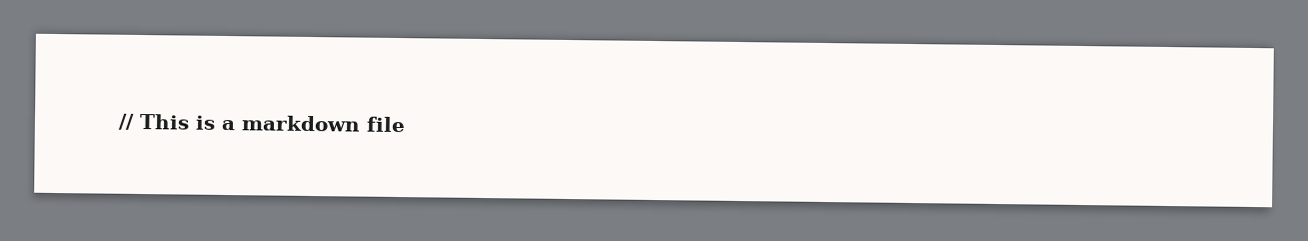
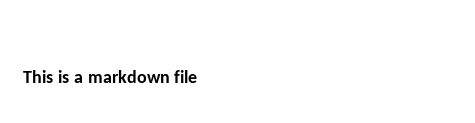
- // This is a markdown file
+ This is a markdown file

